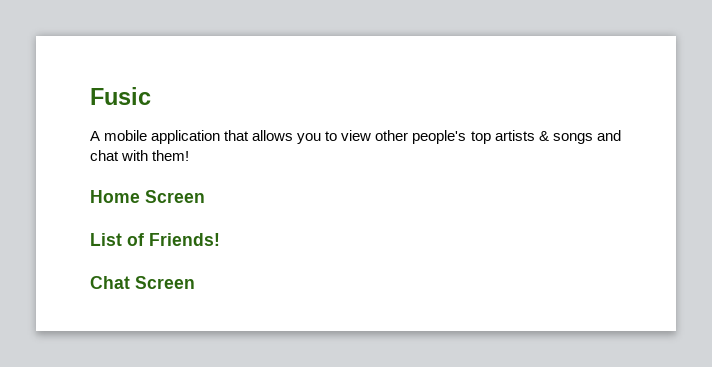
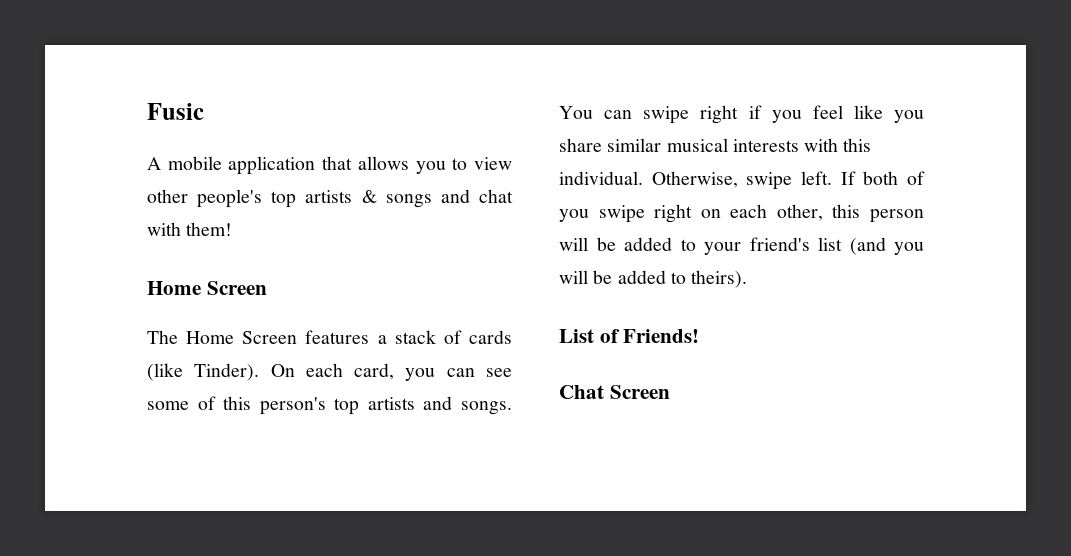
+ The Home Screen features a stack of cards (like Tinder). On each card, you can see some of this person's top artists and songs. You can swipe right if you feel like you share similar musical interests with this individual. Otherwise, swipe left. If both of you swipe right on each other, this person will be added to your friend's list (and you will be added to theirs).

